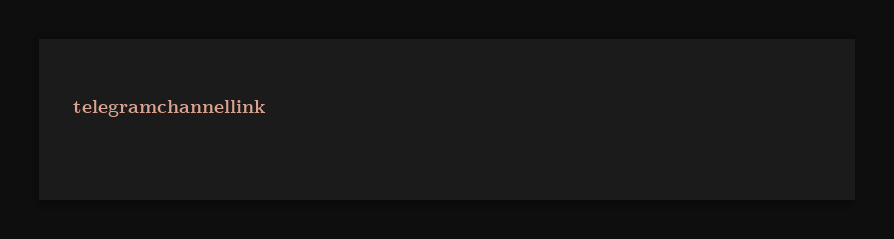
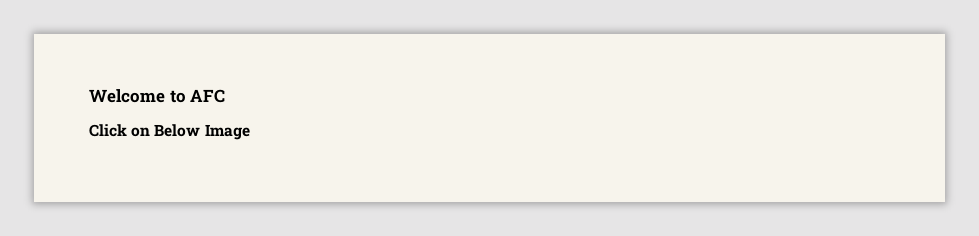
- telegramchannellink
+ Welcome to AFC
+ Click on Below Image

